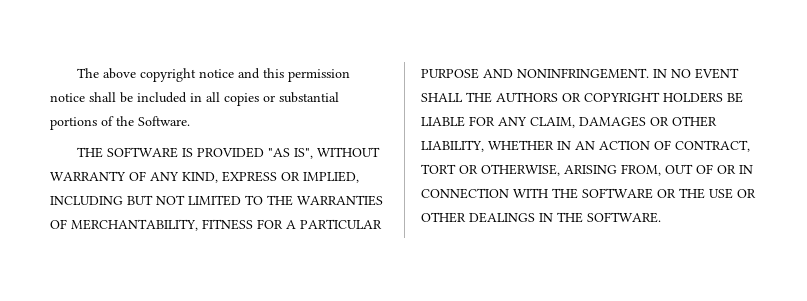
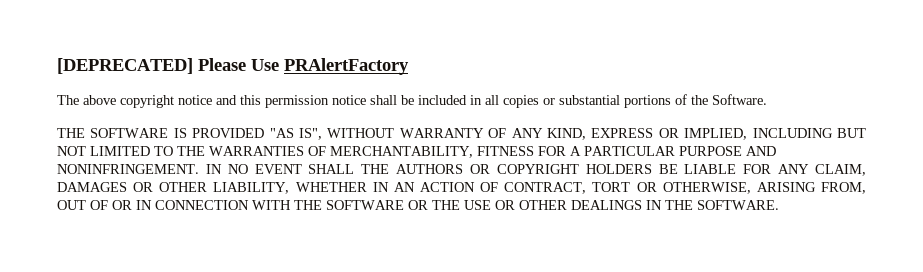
+ [DEPRECATED] Please Use PRAlertFactory

